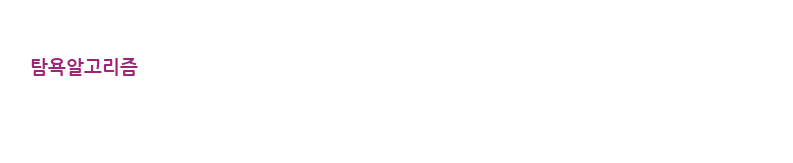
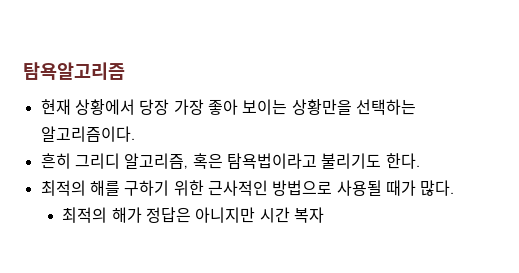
+ 현재 상황에서 당장 가장 좋아 보이는 상황만을 선택하는 알고리즘이다.
+ 흔히 그리디 알고리즘, 혹은 탐욕법이라고 불리기도 한다.
+ 최적의 해를 구하기 위한 근사적인 방법으로 사용될 때가 많다.
+ 최적의 해가 정답은 아니지만 시간 복자

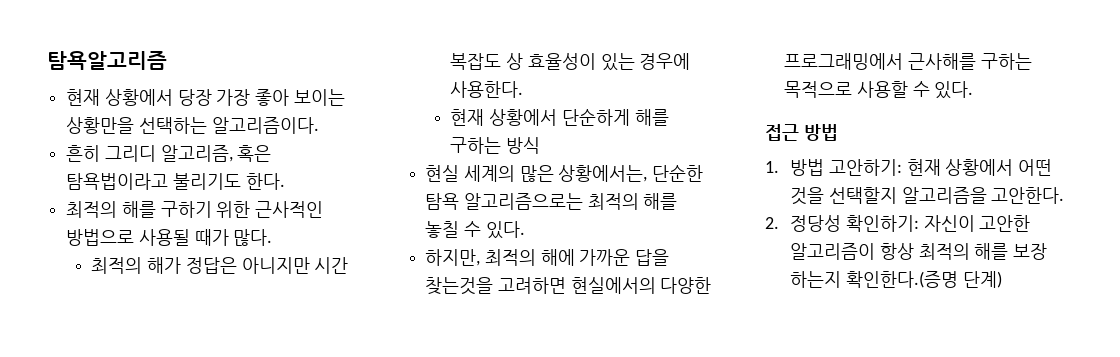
- 최적의 해가 정답은 아니지만 시간 복자
+ 최적의 해가 정답은 아니지만 시간 복잡도 상 효율성이 있는 경우에 사용한다.
+ 현재 상황에서 단순하게 해를 구하는 방식
+ 현실 세계의 많은 상황에서는, 단순한 탐욕 알고리즘으로는 최적의 해를 놓칠 수 있다.
+ 하지만, 최적의 해에 가까운 답을 찾는것을 고려하면 현실에서의 다양한 프로그래밍에서 근사해를 구하는 목적으로 사용할 수 있다.
+ 접근 방법
+ 1. 방법 고안하기: 현재 상황에서 어떤 것을 선택할지 알고리즘을 고안한다.
+ 2. 정당성 확인하기: 자신이 고안한 알고리즘이 항상 최적의 해를 보장 하는지 확인한다.(증명 단계)

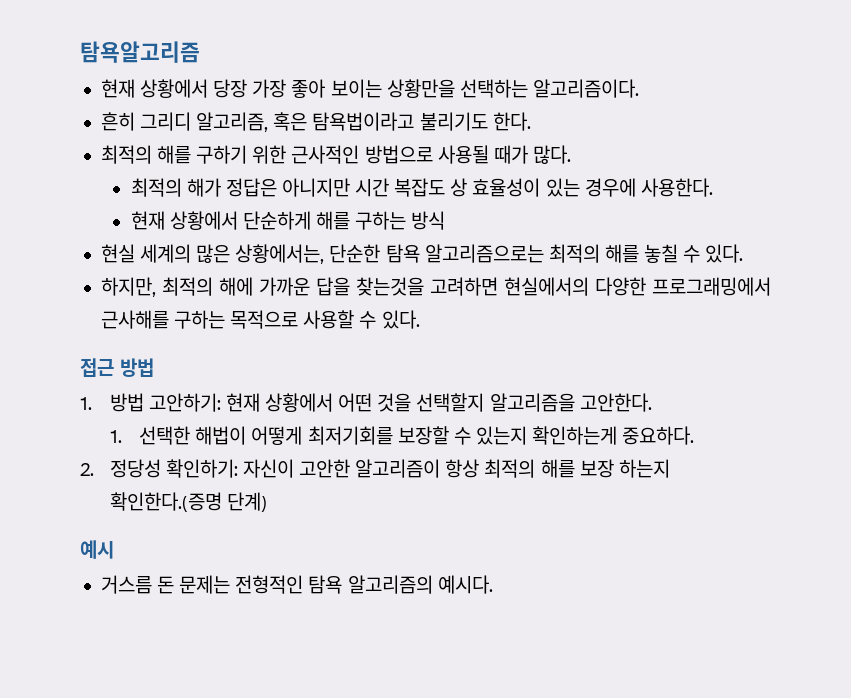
+ 1. 선택한 해법이 어떻게 최저기회를 보장할 수 있는지 확인하는게 중요하다.
+ 예시
+ 거스름 돈 문제는 전형적인 탐욕 알고리즘의 예시다.

